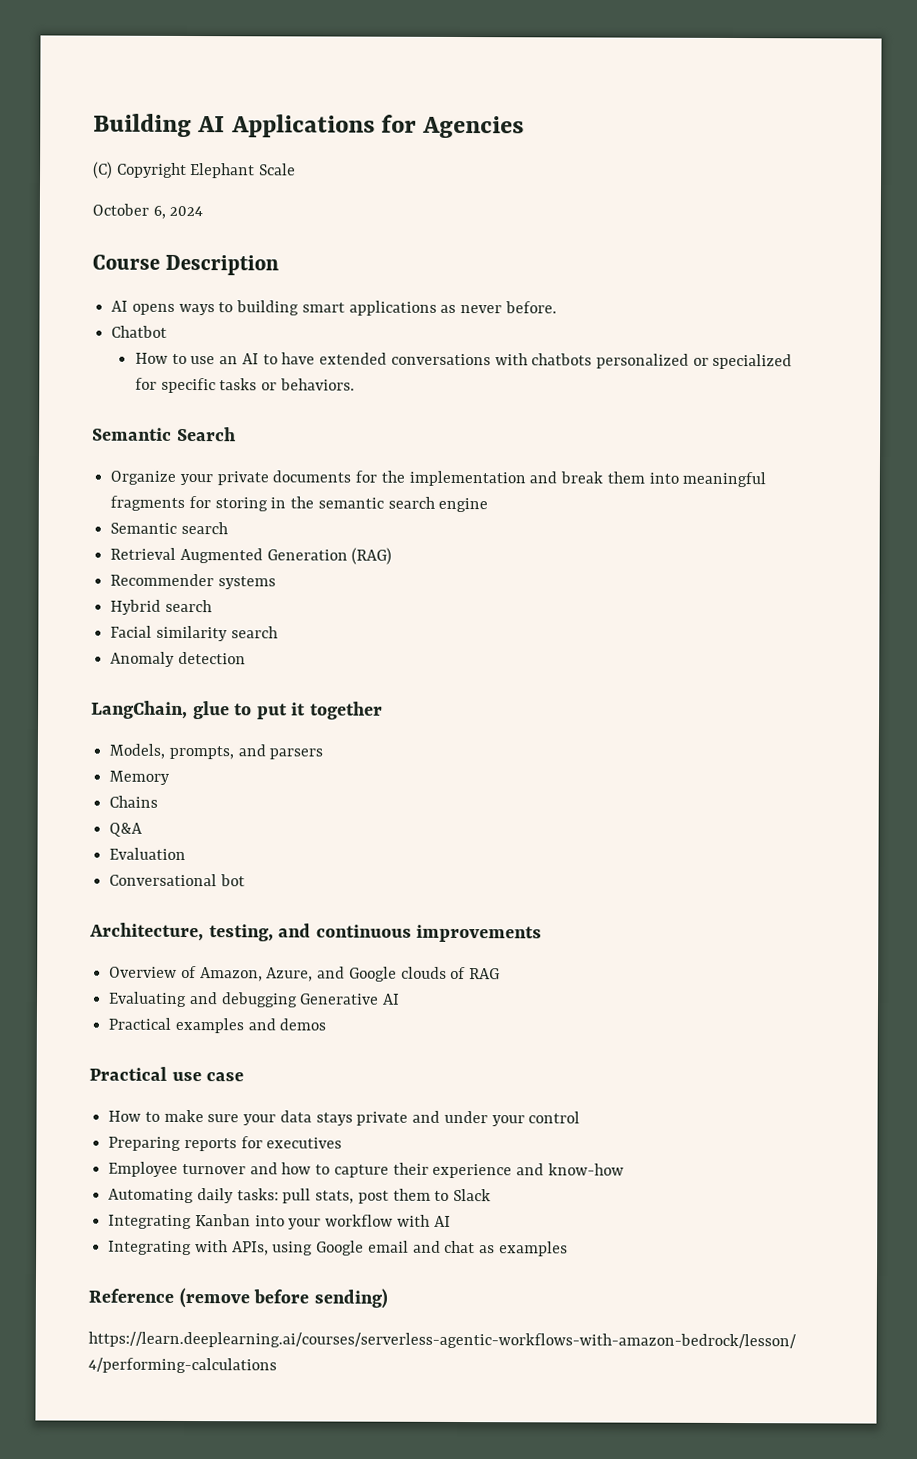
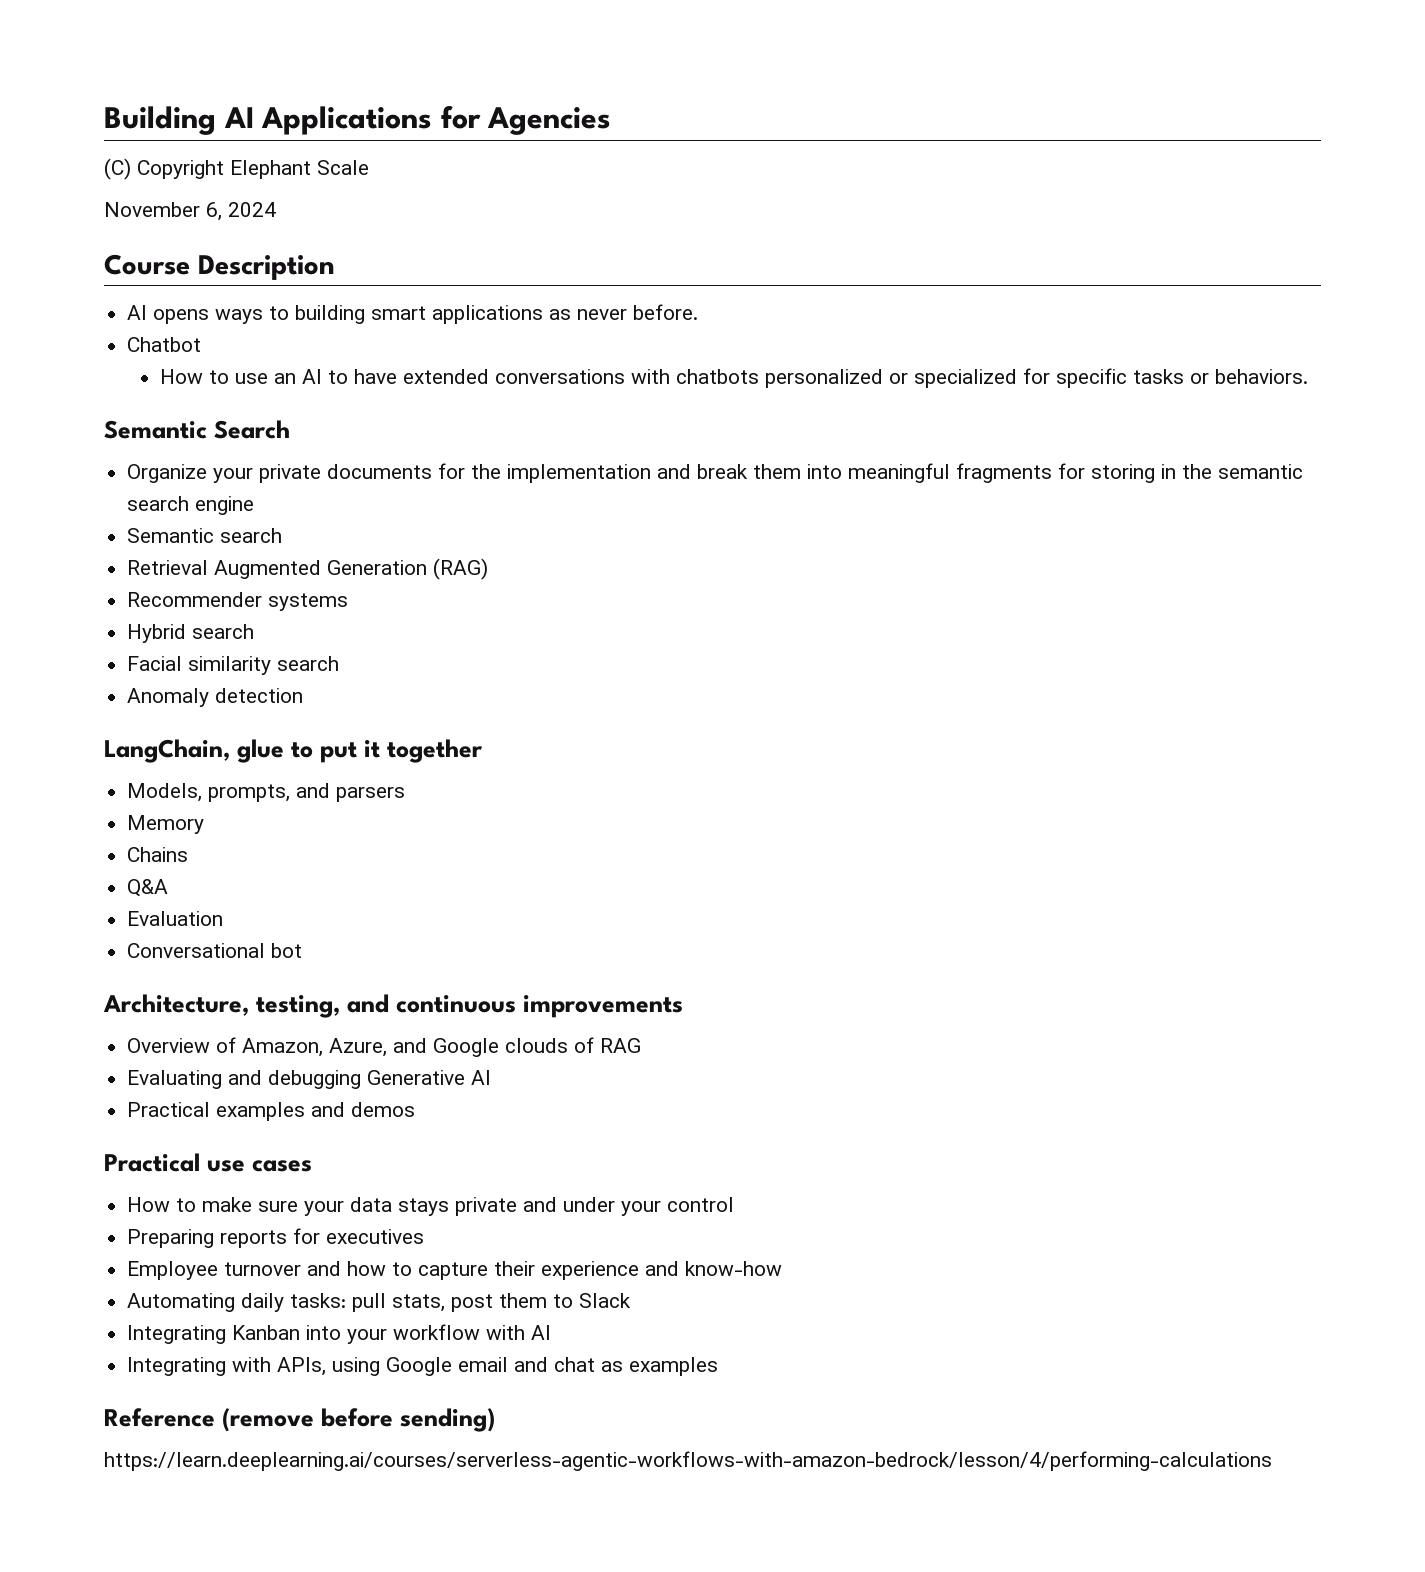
- October 6, 2024
+ November 6, 2024
- Practical use case
+ Practical use cases

